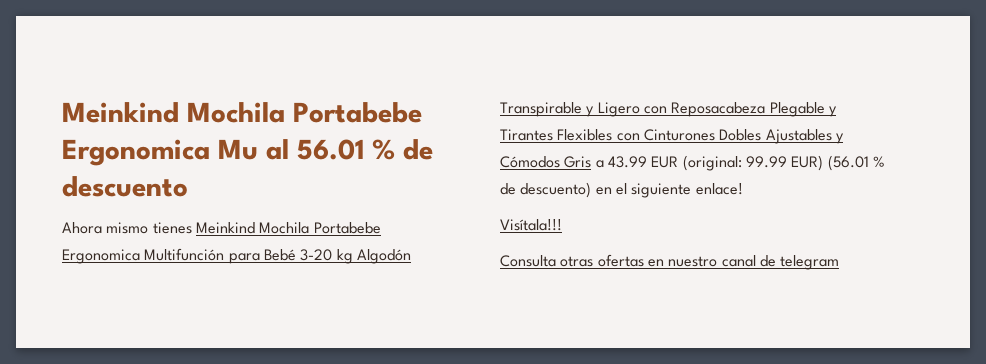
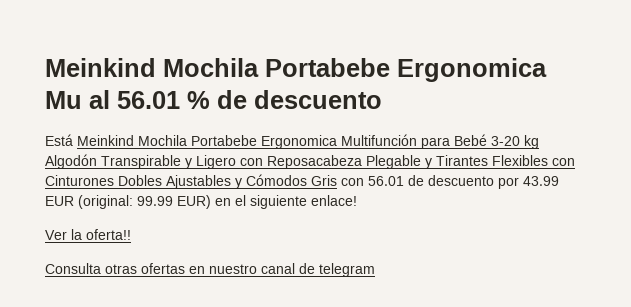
- Ahora mismo tienes Meinkind Mochila Portabebe Ergonomica Multifunción para Bebé 3-20 kg Algodón Transpirable y Ligero con Reposacabeza Plegable y Tirantes Flexibles con Cinturones Dobles Ajustables y Cómodos Gris a 43.99 EUR (original: 99.99 EUR) (56.01 % de descuento) en el siguiente enlace!
+ Está Meinkind Mochila Portabebe Ergonomica Multifunción para Bebé 3-20 kg Algodón Transpirable y Ligero con Reposacabeza Plegable y Tirantes Flexibles con Cinturones Dobles Ajustables y Cómodos Gris con 56.01 de descuento por 43.99 EUR (original: 99.99 EUR) en el siguiente enlace!
- Visítala!!!
+ Ver la oferta!!

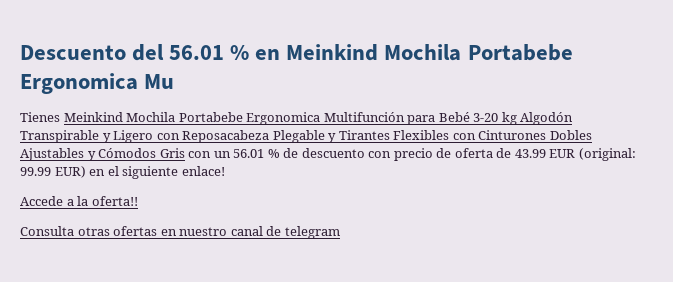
- Meinkind Mochila Portabebe Ergonomica Mu al 56.01 % de descuento
- Está Meinkind Mochila Portabebe Ergonomica Multifunción para Bebé 3-20 kg Algodón Transpirable y Ligero con Reposacabeza Plegable y Tirantes Flexibles con Cinturones Dobles Ajustables y Cómodos Gris con 56.01 de descuento por 43.99 EUR (original: 99.99 EUR) en el siguiente enlace!
+ Descuento del 56.01 % en Meinkind Mochila Portabebe Ergonomica Mu
+ Tienes Meinkind Mochila Portabebe Ergonomica Multifunción para Bebé 3-20 kg Algodón Transpirable y Ligero con Reposacabeza Plegable y Tirantes Flexibles con Cinturones Dobles Ajustables y Cómodos Gris con un 56.01 % de descuento con precio de oferta de 43.99 EUR (original: 99.99 EUR) en el siguiente enlace!
- Ver la oferta!!
+ Accede a la oferta!!

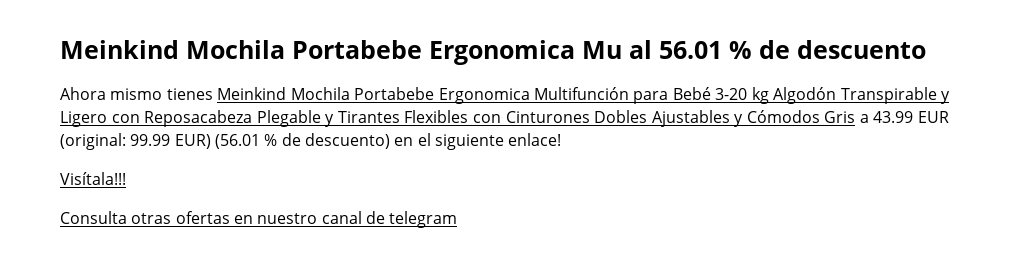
- Descuento del 56.01 % en Meinkind Mochila Portabebe Ergonomica Mu
- Tienes Meinkind Mochila Portabebe Ergonomica Multifunción para Bebé 3-20 kg Algodón Transpirable y Ligero con Reposacabeza Plegable y Tirantes Flexibles con Cinturones Dobles Ajustables y Cómodos Gris con un 56.01 % de descuento con precio de oferta de 43.99 EUR (original: 99.99 EUR) en el siguiente enlace!
+ Meinkind Mochila Portabebe Ergonomica Mu al 56.01 % de descuento
+ Ahora mismo tienes Meinkind Mochila Portabebe Ergonomica Multifunción para Bebé 3-20 kg Algodón Transpirable y Ligero con Reposacabeza Plegable y Tirantes Flexibles con Cinturones Dobles Ajustables y Cómodos Gris a 43.99 EUR (original: 99.99 EUR) (56.01 % de descuento) en el siguiente enlace!
- Accede a la oferta!!
+ Visítala!!!

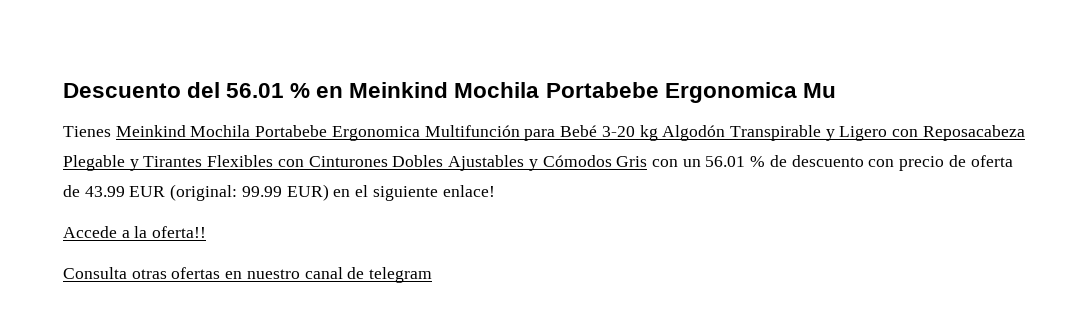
- Meinkind Mochila Portabebe Ergonomica Mu al 56.01 % de descuento
- Ahora mismo tienes Meinkind Mochila Portabebe Ergonomica Multifunción para Bebé 3-20 kg Algodón Transpirable y Ligero con Reposacabeza Plegable y Tirantes Flexibles con Cinturones Dobles Ajustables y Cómodos Gris a 43.99 EUR (original: 99.99 EUR) (56.01 % de descuento) en el siguiente enlace!
+ Descuento del 56.01 % en Meinkind Mochila Portabebe Ergonomica Mu
+ Tienes Meinkind Mochila Portabebe Ergonomica Multifunción para Bebé 3-20 kg Algodón Transpirable y Ligero con Reposacabeza Plegable y Tirantes Flexibles con Cinturones Dobles Ajustables y Cómodos Gris con un 56.01 % de descuento con precio de oferta de 43.99 EUR (original: 99.99 EUR) en el siguiente enlace!
- Visítala!!!
+ Accede a la oferta!!

